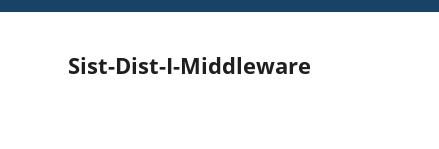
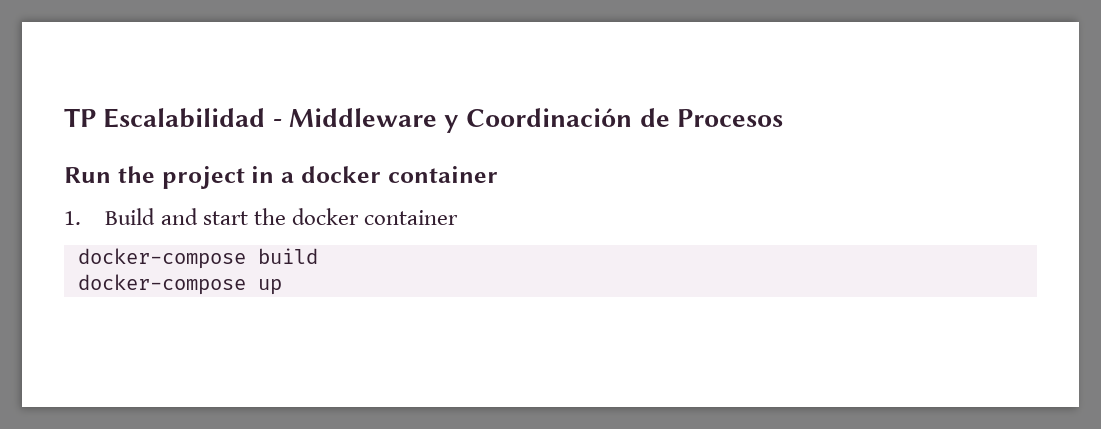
- Sist-Dist-I-Middleware
+ TP Escalabilidad - Middleware y Coordinación de Procesos
+ Run the project in a docker container
+ 1. Build and start the docker container
+ docker-compose build
+ docker-compose up

